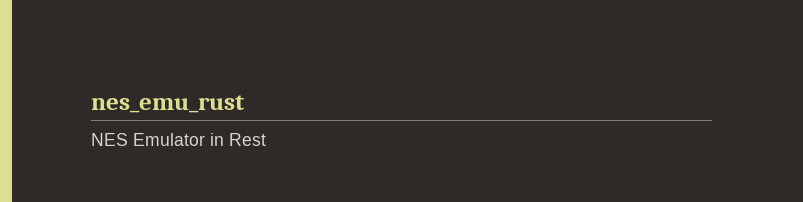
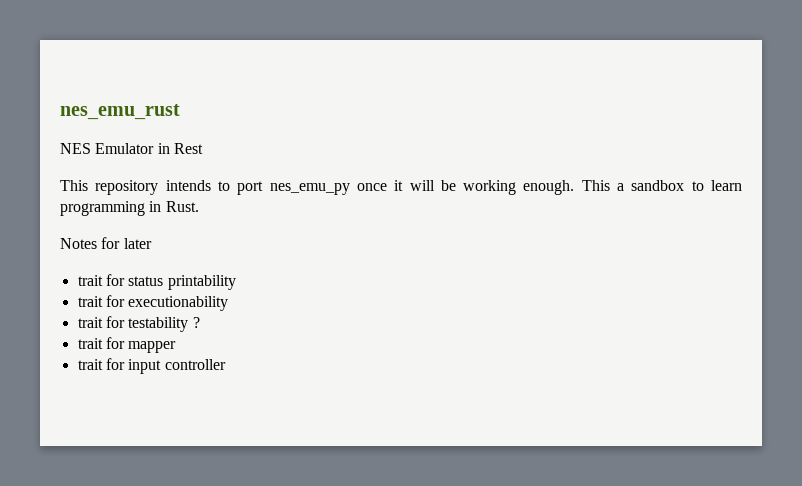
+ This repository intends to port nes_emu_py once it will be working enough. This a sandbox to learn programming in Rust.
+ Notes for later
+ trait for status printability
+ trait for executionability
+ trait for testability ?
+ trait for mapper
+ trait for input controller

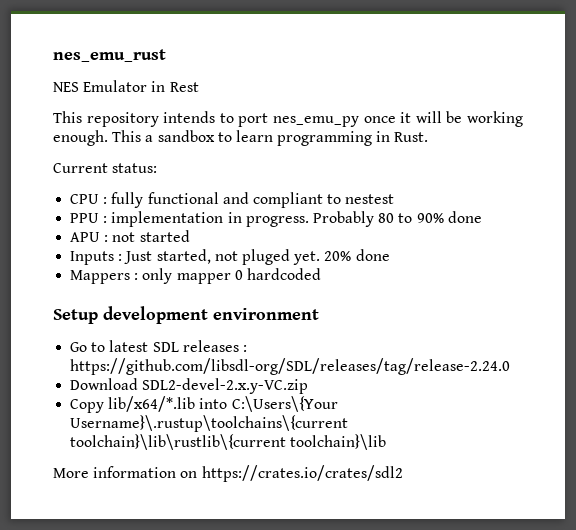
- Notes for later
- trait for status printability
- trait for executionability
- trait for testability ?
- trait for mapper
- trait for input controller
+ Current status:
+ CPU : fully functional and compliant to nestest
+ PPU : implementation in progress. Probably 80 to 90% done
+ APU : not started
+ Inputs : Just started, not pluged yet. 20% done
+ Mappers : only mapper 0 hardcoded
+ Setup development environment
+ Go to latest SDL releases : https://github.com/libsdl-org/SDL/releases/tag/release-2.24.0
+ Download SDL2-devel-2.x.y-VC.zip
+ Copy lib/x64/*.lib into C:\Users\{Your Username}\.rustup\toolchains\{current toolchain}\lib\rustlib\{current toolchain}\lib
+ More information on https://crates.io/crates/sdl2

